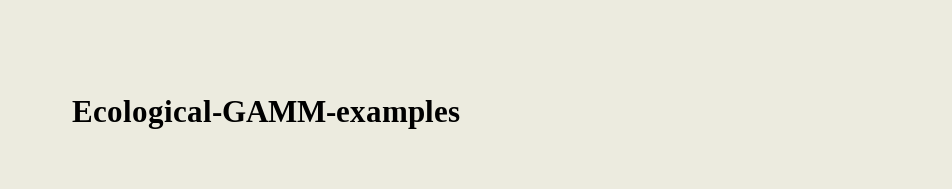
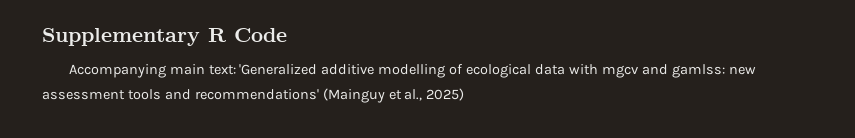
- Ecological-GAMM-examples
+ Supplementary R Code
+ Accompanying main text: 'Generalized additive modelling of ecological data with mgcv and gamlss: new assessment tools and recommendations' (Mainguy et al., 2025)

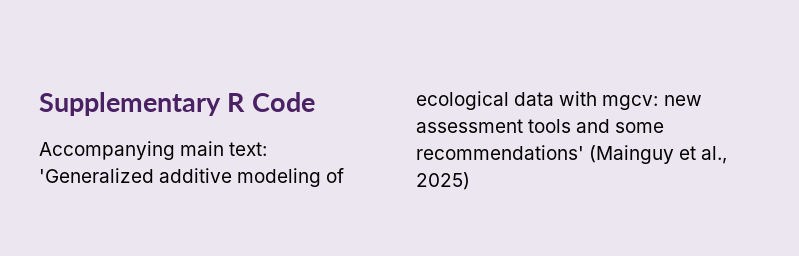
- Accompanying main text: 'Generalized additive modelling of ecological data with mgcv and gamlss: new assessment tools and recommendations' (Mainguy et al., 2025)
+ Accompanying main text: 'Generalized additive modeling of ecological data with mgcv: new assessment tools and some recommendations' (Mainguy et al., 2025)

